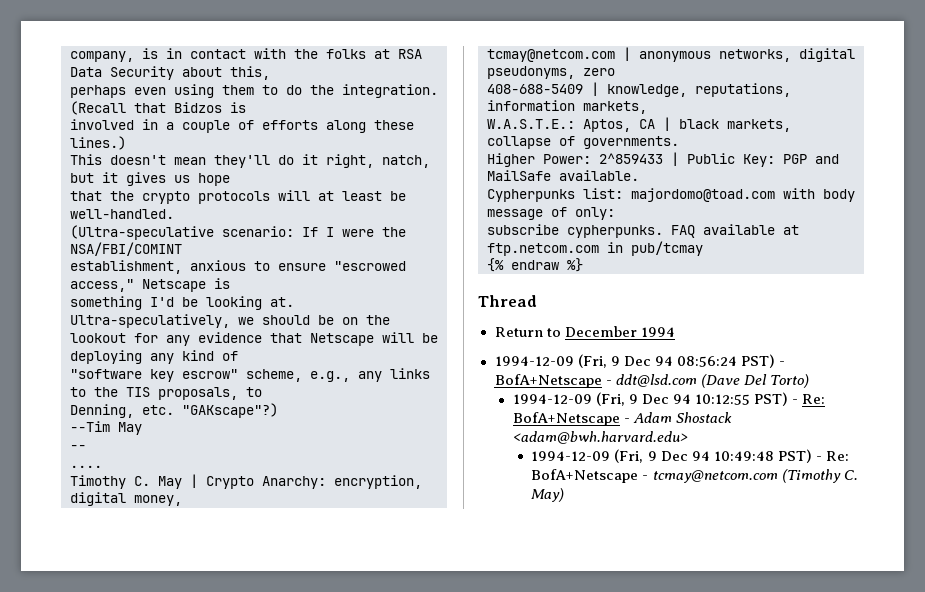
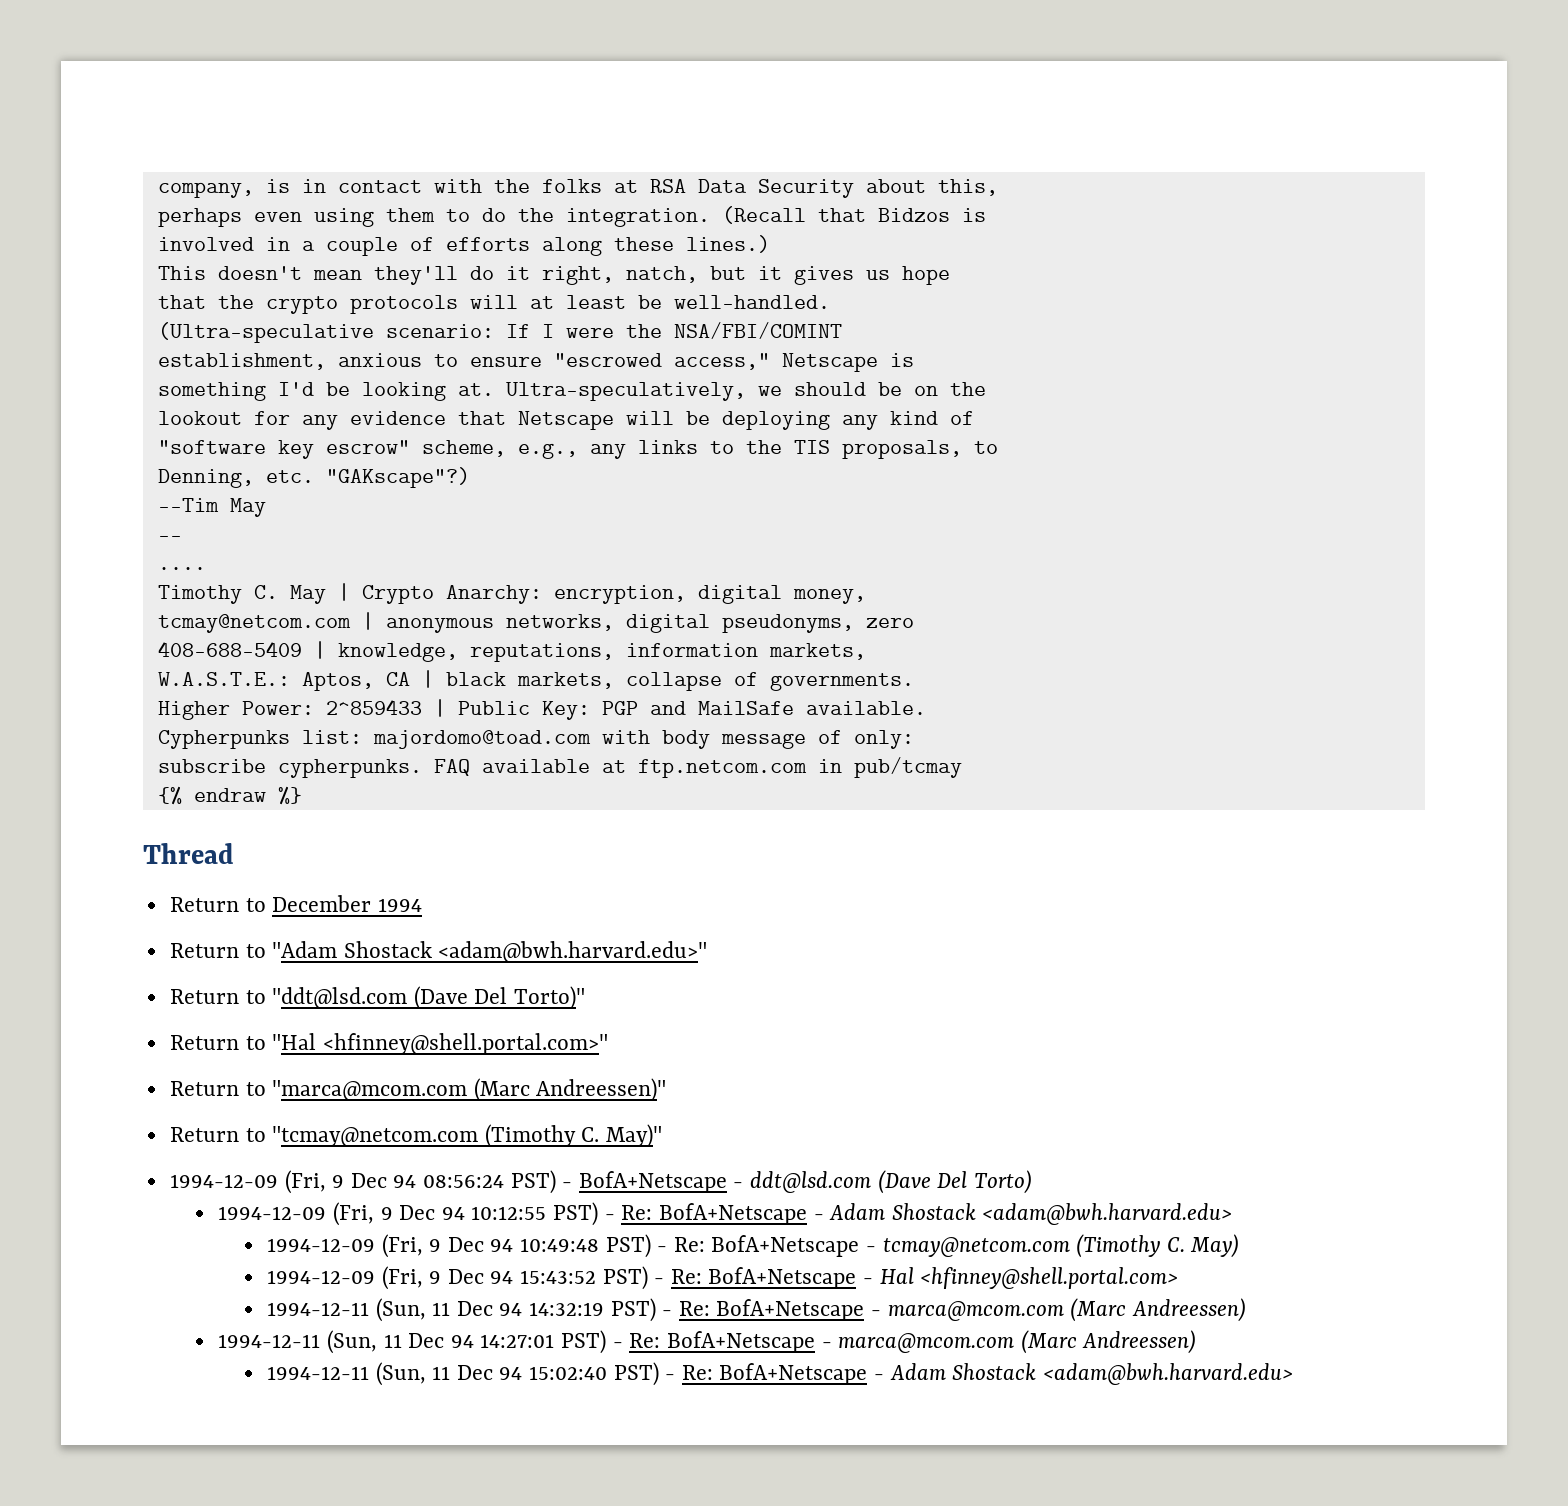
+ Return to "Adam Shostack <adam@bwh.harvard.edu>"
+ Return to "ddt@lsd.com (Dave Del Torto)"
+ Return to "Hal <hfinney@shell.portal.com>"
+ Return to "marca@mcom.com (Marc Andreessen)"
+ Return to "tcmay@netcom.com (Timothy C. May)"
+ 1994-12-09 (Fri, 9 Dec 94 15:43:52 PST) - Re: BofA+Netscape - Hal <hfinney@shell.portal.com>
+ 1994-12-11 (Sun, 11 Dec 94 14:32:19 PST) - Re: BofA+Netscape - marca@mcom.com (Marc Andreessen)
+ 1994-12-11 (Sun, 11 Dec 94 14:27:01 PST) - Re: BofA+Netscape - marca@mcom.com (Marc Andreessen)
+ 1994-12-11 (Sun, 11 Dec 94 15:02:40 PST) - Re: BofA+Netscape - Adam Shostack <adam@bwh.harvard.edu>

